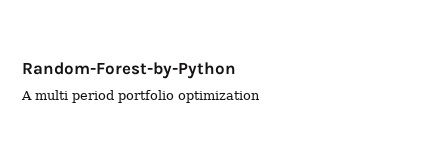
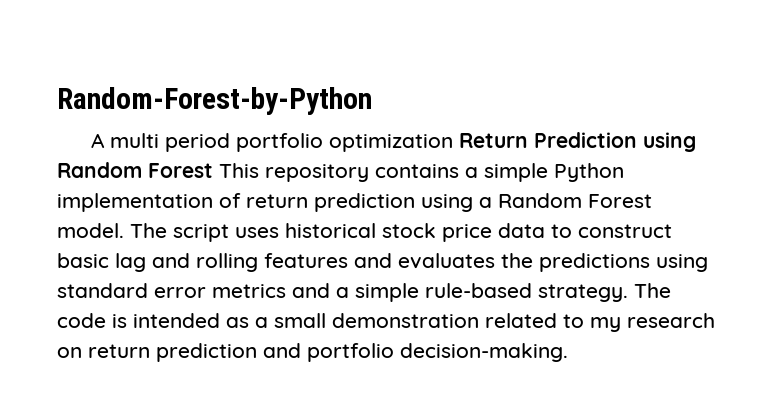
- A multi period portfolio optimization
+ A multi period portfolio optimization Return Prediction using Random Forest This repository contains a simple Python implementation of return prediction using a Random Forest model. The script uses historical stock price data to construct basic lag and rolling features and evaluates the predictions using standard error metrics and a simple rule-based strategy. The code is intended as a small demonstration related to my research on return prediction and portfolio decision-making.

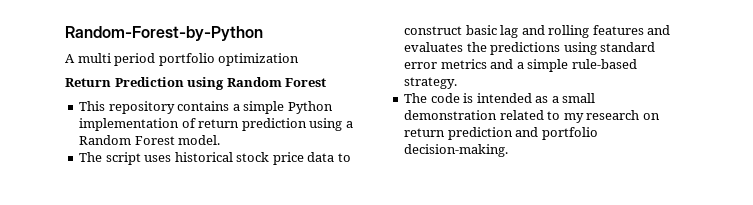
- A multi period portfolio optimization Return Prediction using Random Forest This repository contains a simple Python implementation of return prediction using a Random Forest model. The script uses historical stock price data to construct basic lag and rolling features and evaluates the predictions using standard error metrics and a simple rule-based strategy. The code is intended as a small demonstration related to my research on return prediction and portfolio decision-making.
+ A multi period portfolio optimization
+ Return Prediction using Random Forest
+ This repository contains a simple Python implementation of return prediction using a Random Forest model.
+ The script uses historical stock price data to construct basic lag and rolling features and evaluates the predictions using standard error metrics and a simple rule-based strategy.
+ The code is intended as a small demonstration related to my research on return prediction and portfolio decision-making.

